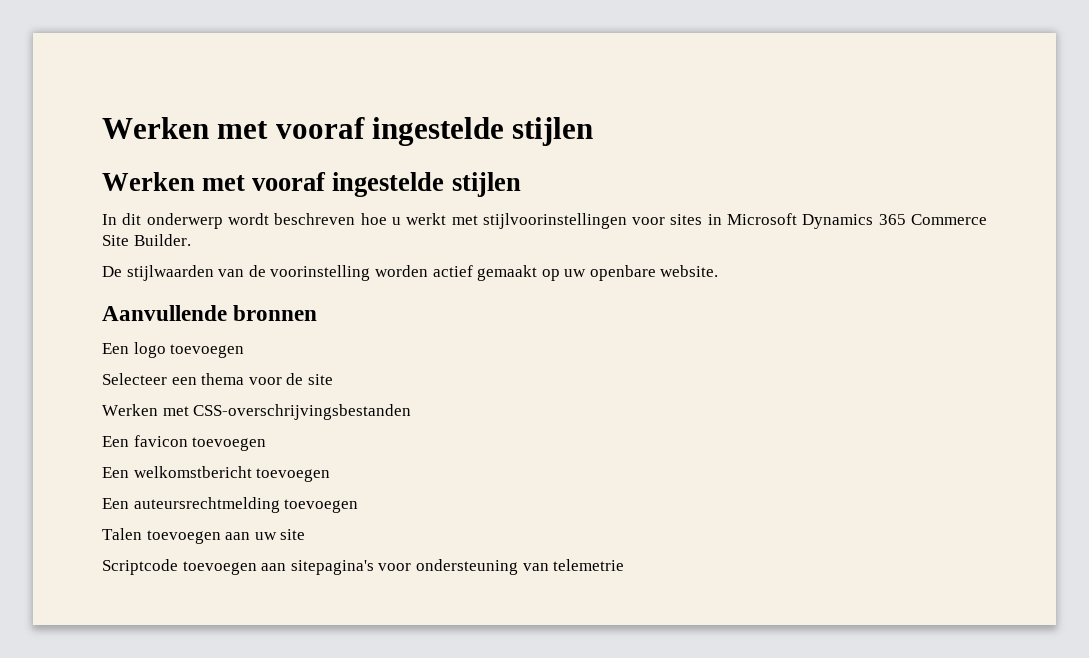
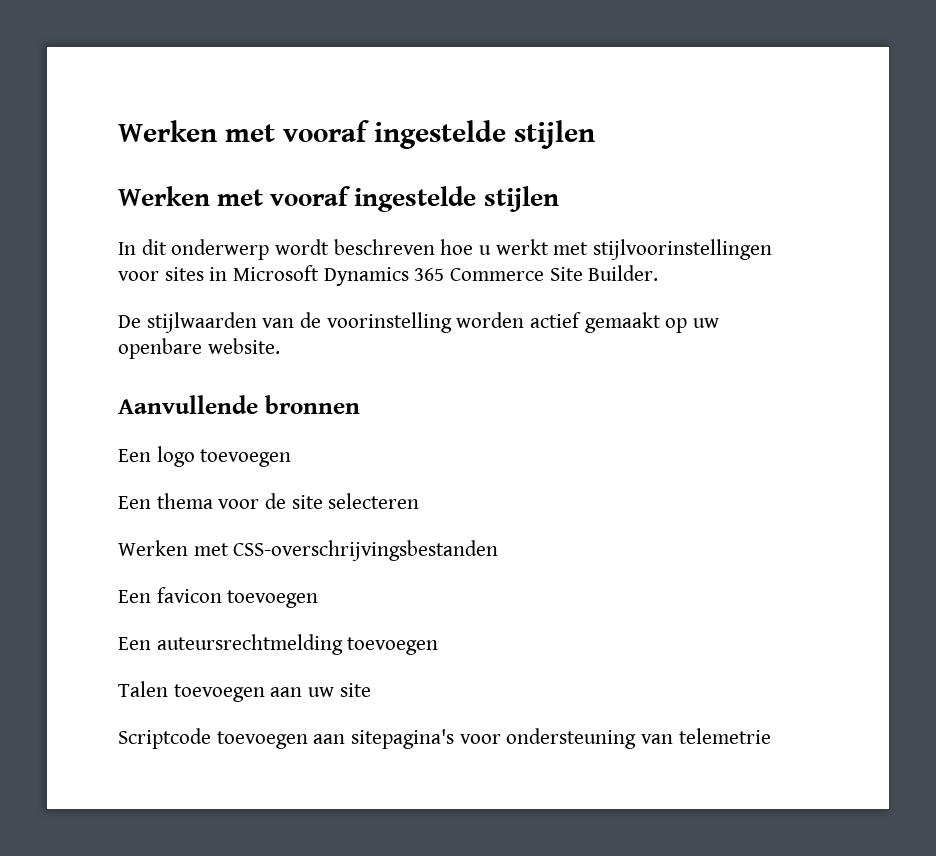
- Selecteer een thema voor de site
+ Een thema voor de site selecteren
- Een welkomstbericht toevoegen

